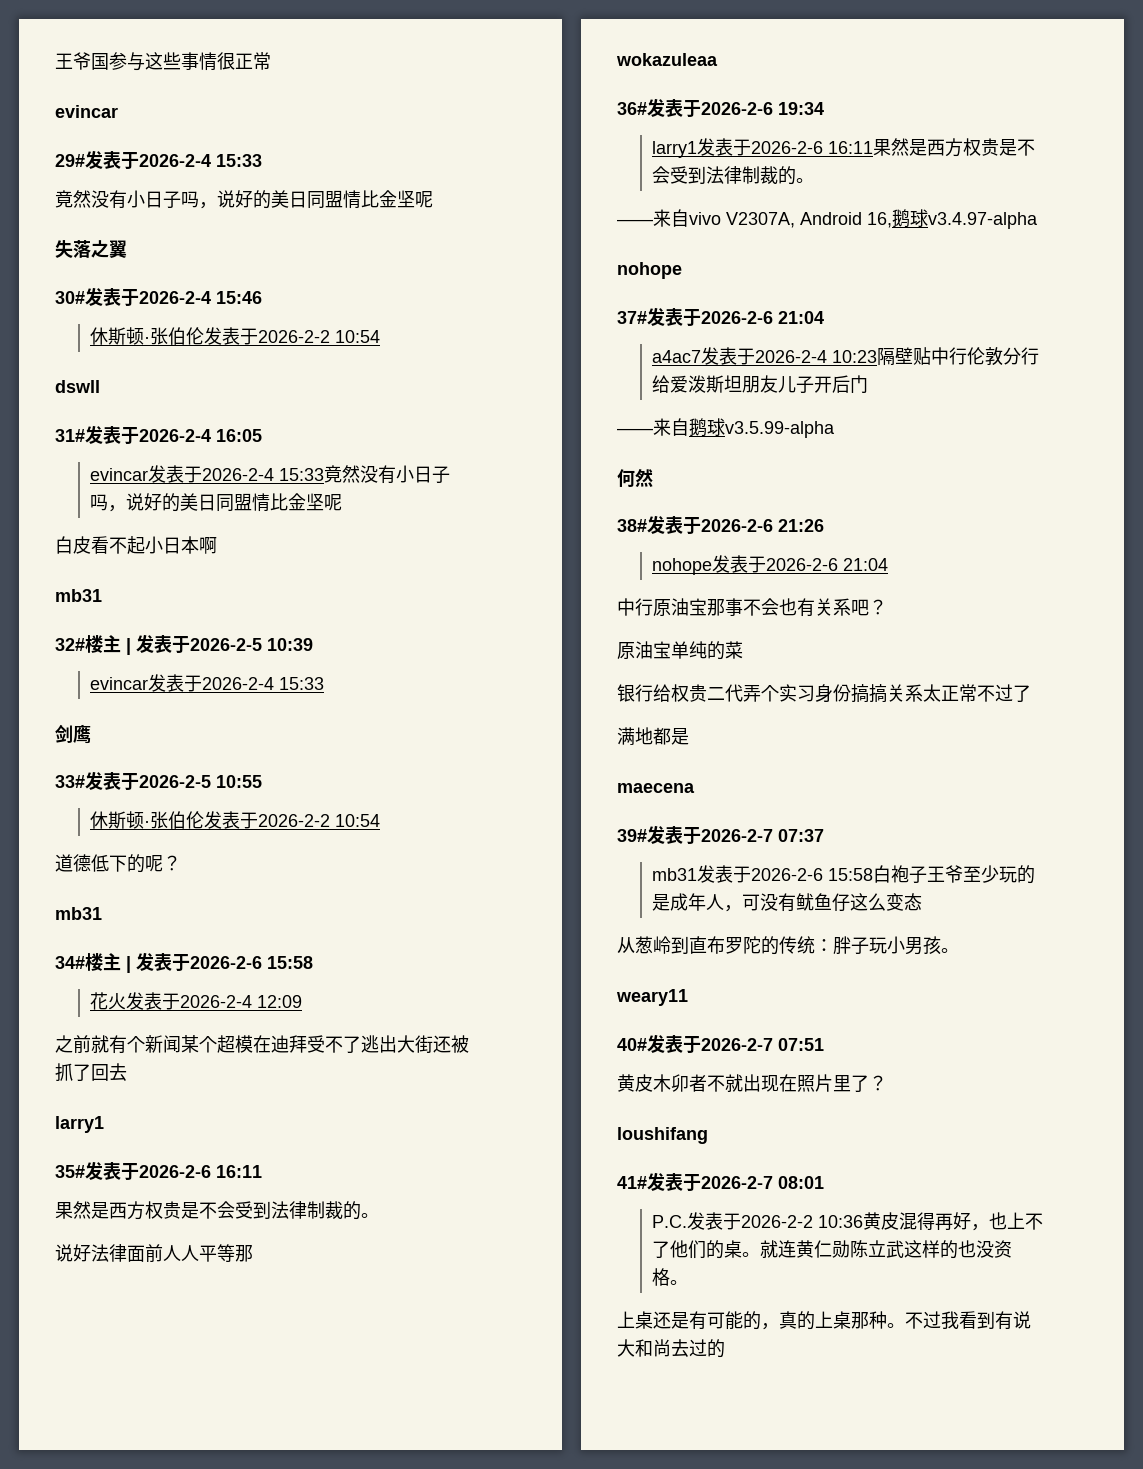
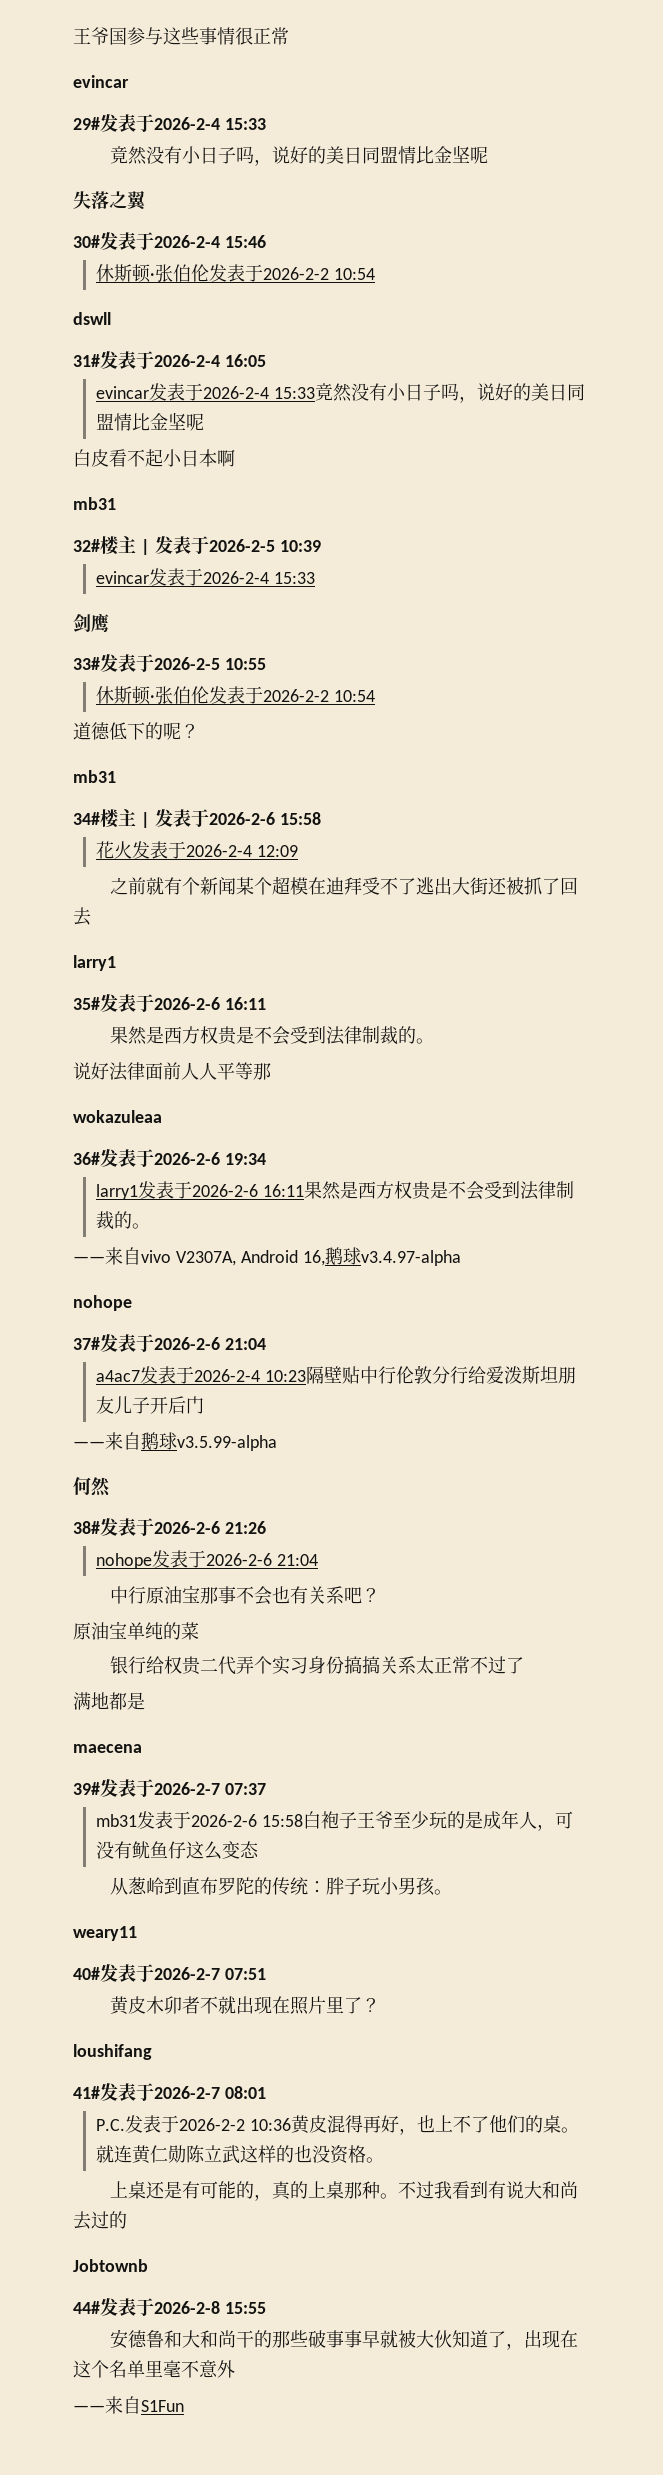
+ Jobtownb
+ 44#发表于2026-2-8 15:55
+ 安德鲁和大和尚干的那些破事事早就被大伙知道了，出现在这个名单里毫不意外
+ ——来自S1Fun

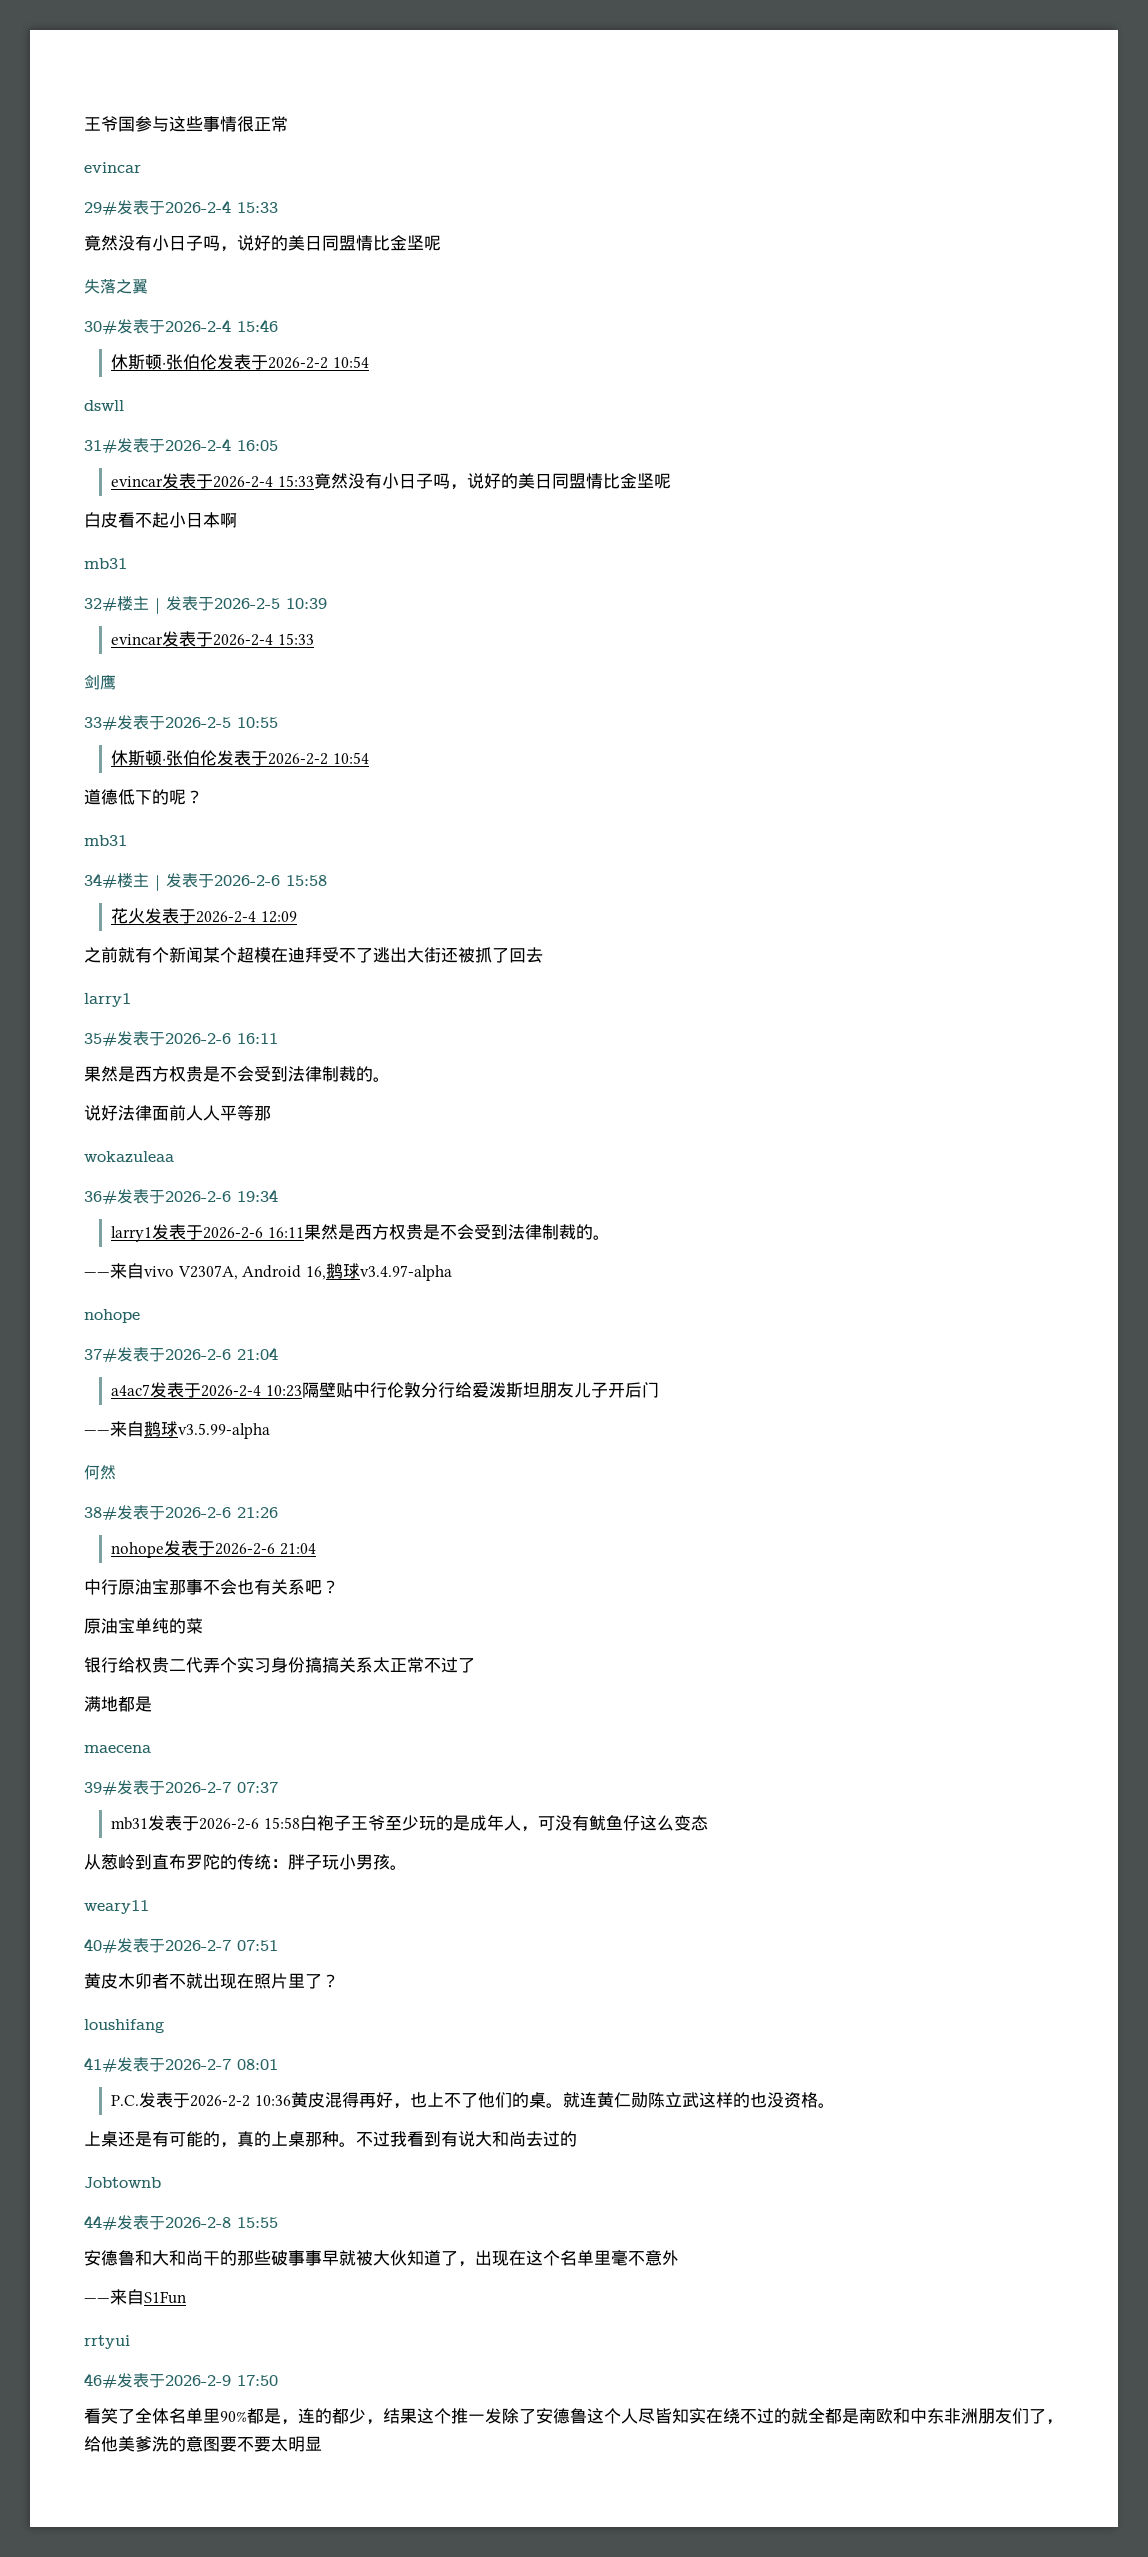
+ rrtyui
+ 46#发表于2026-2-9 17:50
+ 看笑了全体名单里90%都是，连的都少，结果这个推一发除了安德鲁这个人尽皆知实在绕不过的就全都是南欧和中东非洲朋友们了，给他美爹洗的意图要不要太明显

